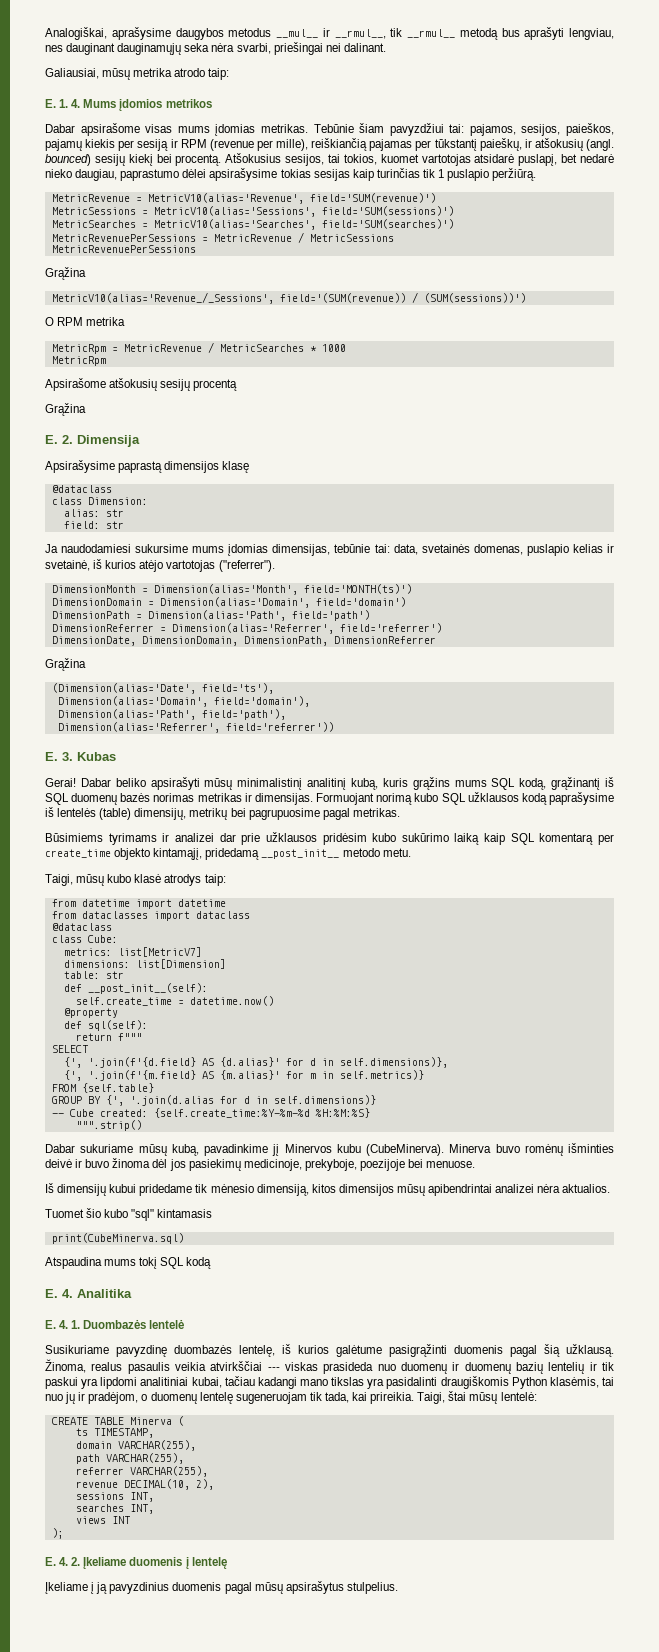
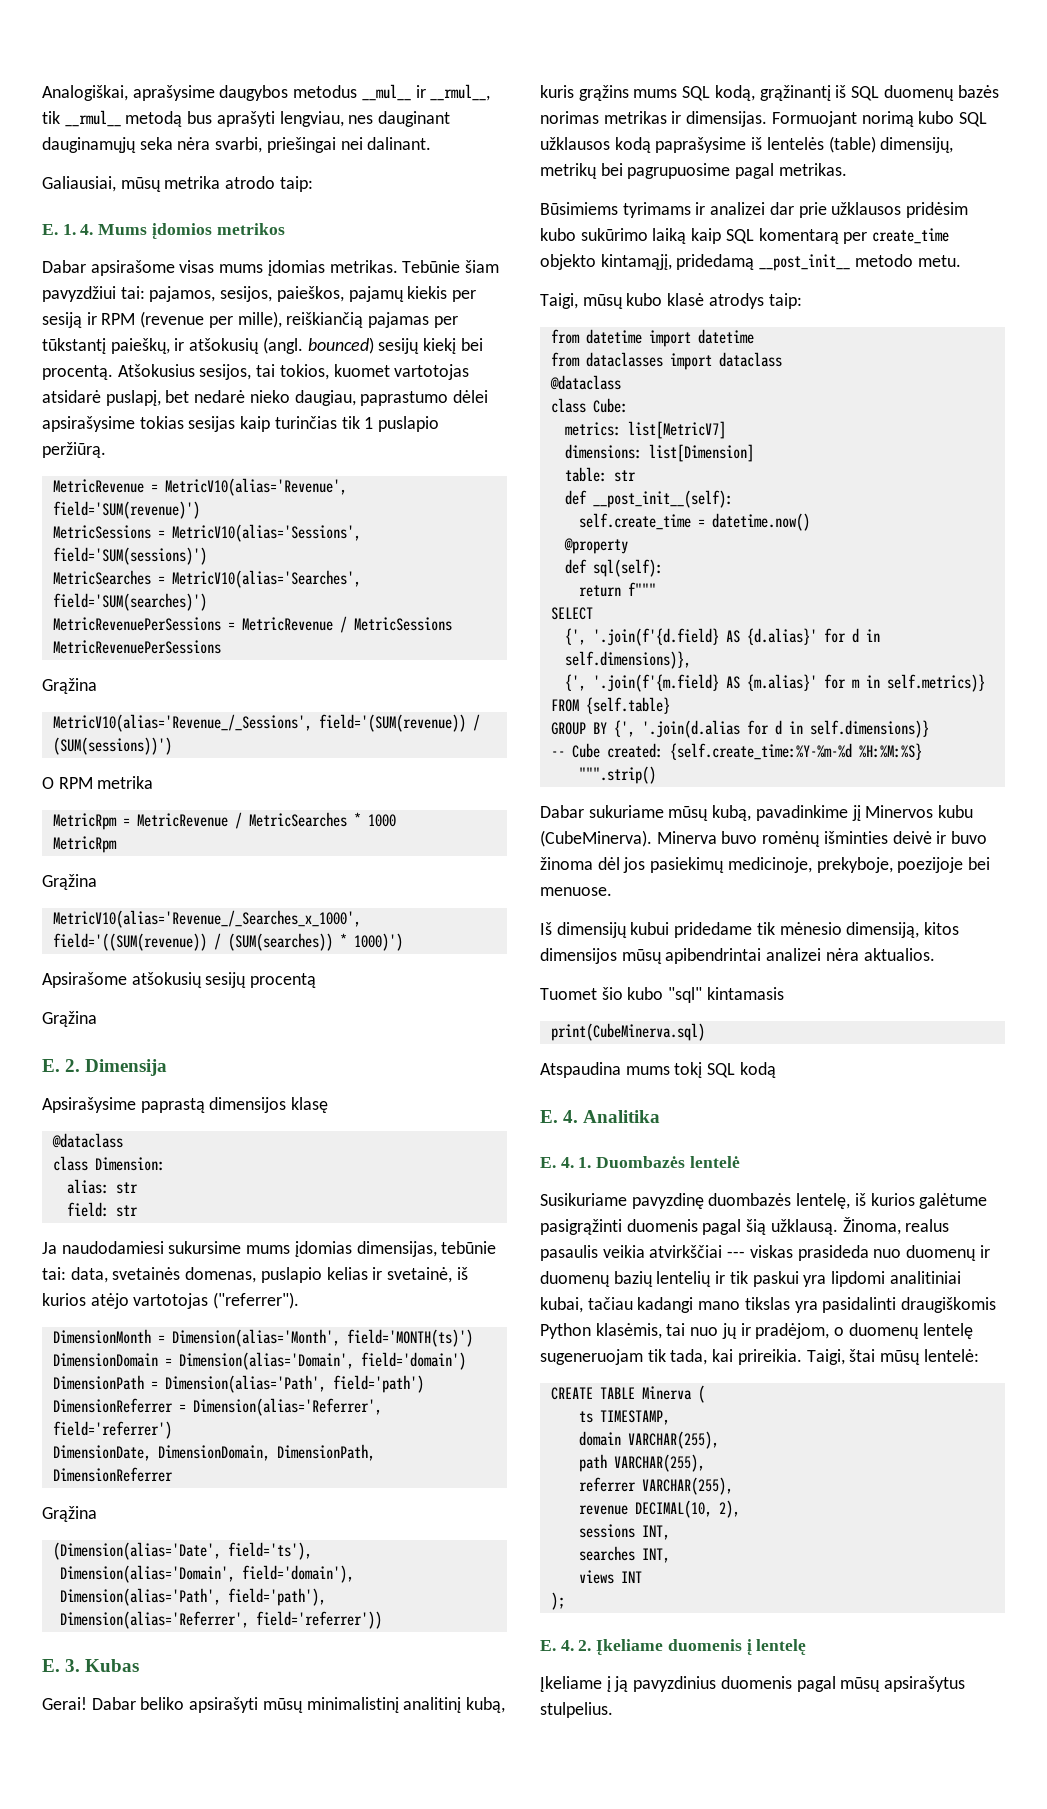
  MetricRpm = MetricRevenue / MetricSearches * 1000
  MetricRpm
+ Grąžina
+ MetricV10(alias='Revenue_/_Searches_x_1000', field='((SUM(revenue)) / (SUM(searches)) * 1000)')

